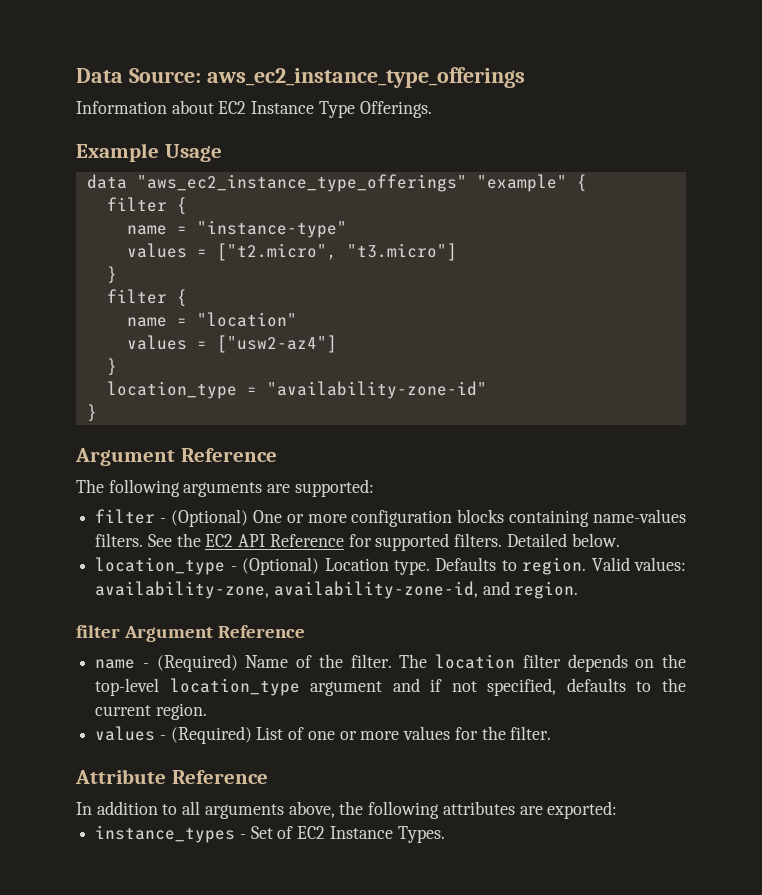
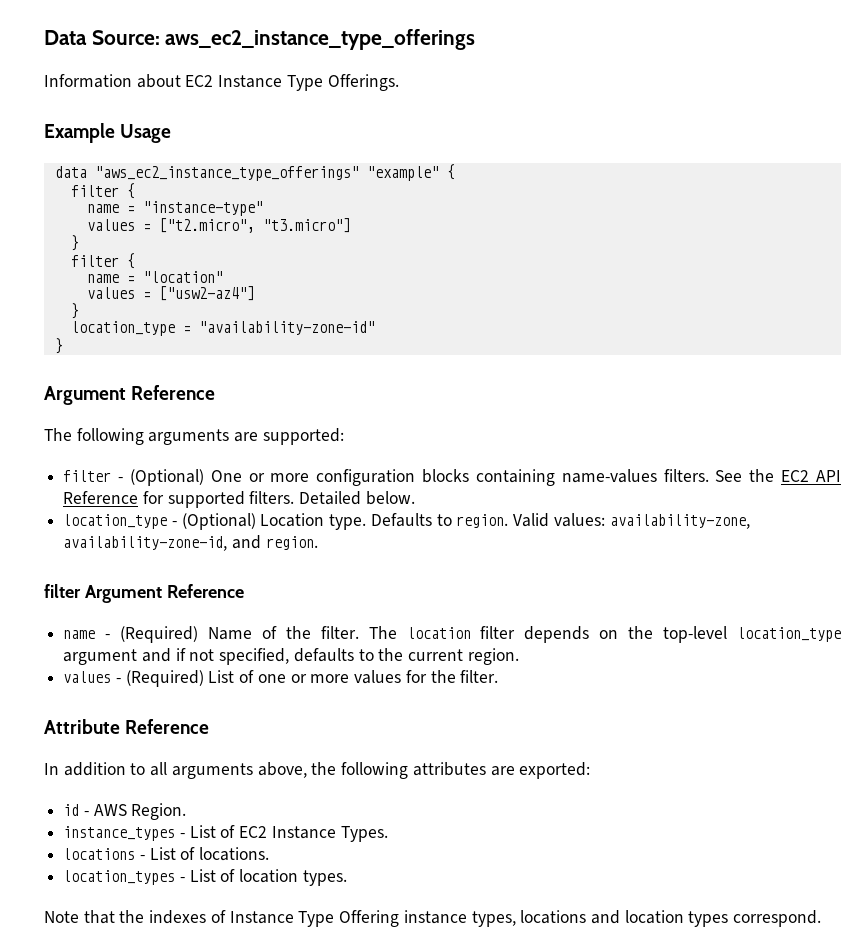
+ id - AWS Region.
- instance_types - Set of EC2 Instance Types.
+ instance_types - List of EC2 Instance Types.
+ locations - List of locations.
+ location_types - List of location types.
+ Note that the indexes of Instance Type Offering instance types, locations and location types correspond.

